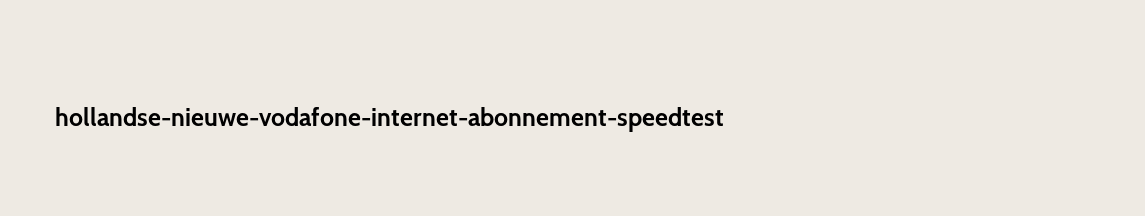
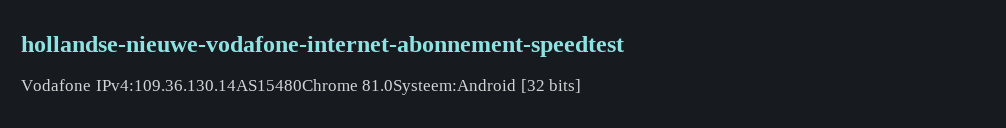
+ Vodafone IPv4:109.36.130.14AS15480Chrome 81.0Systeem:Android [32 bits]

